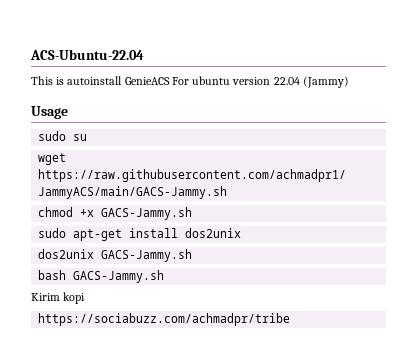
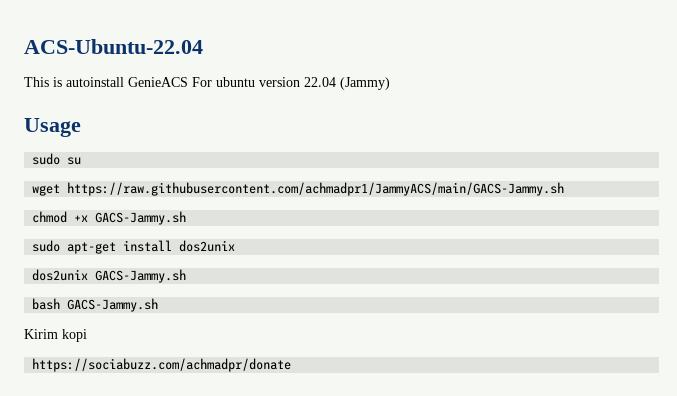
- https://sociabuzz.com/achmadpr/tribe
+ https://sociabuzz.com/achmadpr/donate

